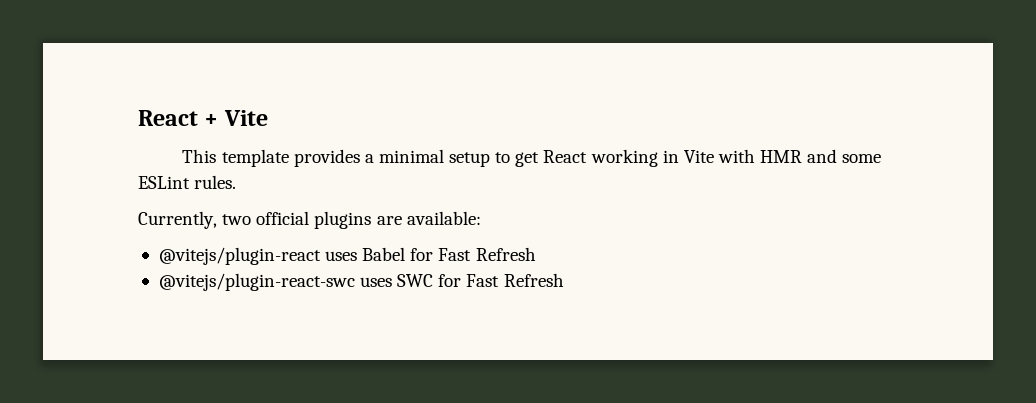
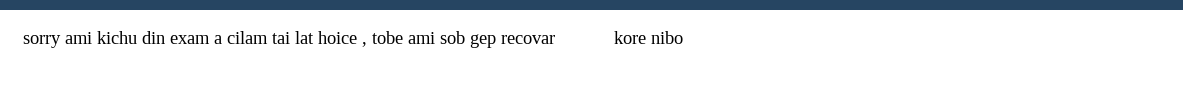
- React + Vite
- This template provides a minimal setup to get React working in Vite with HMR and some ESLint rules.
- Currently, two official plugins are available:
- @vitejs/plugin-react uses Babel for Fast Refresh
- @vitejs/plugin-react-swc uses SWC for Fast Refresh
+ sorry ami kichu din exam a cilam tai lat hoice , tobe ami sob gep recovar kore nibo

